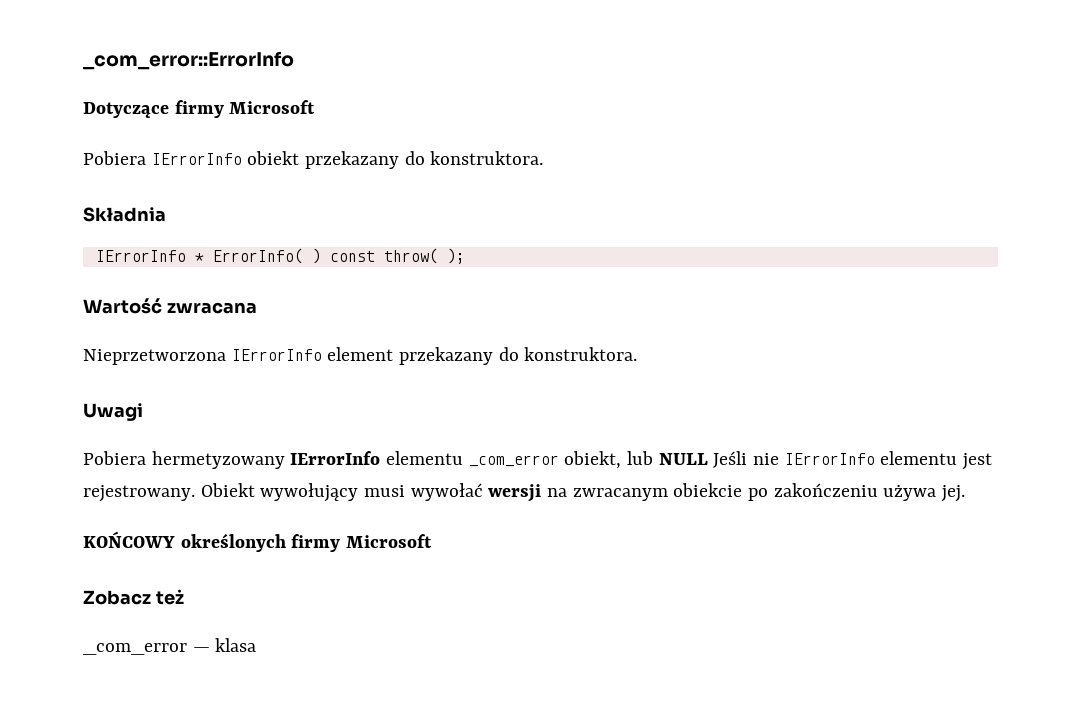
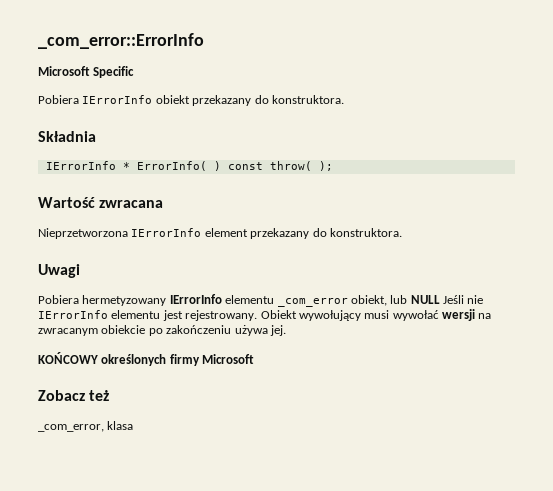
- Dotyczące firmy Microsoft
+ Microsoft Specific
- _com_error — klasa
+ _com_error, klasa

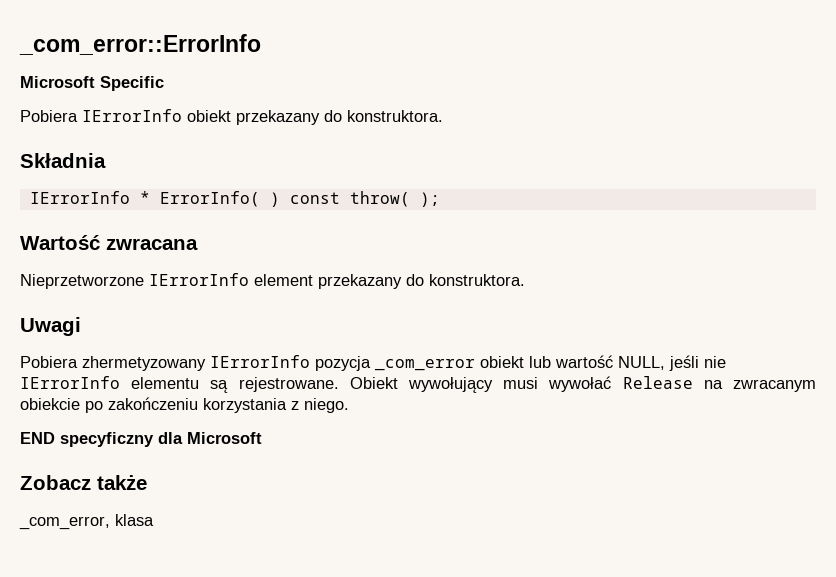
- Nieprzetworzona IErrorInfo element przekazany do konstruktora.
+ Nieprzetworzone IErrorInfo element przekazany do konstruktora.
- Pobiera hermetyzowany IErrorInfo elementu _com_error obiekt, lub NULL Jeśli nie IErrorInfo elementu jest rejestrowany.
+ Pobiera zhermetyzowany IErrorInfo pozycja _com_error obiekt lub wartość NULL, jeśli nie IErrorInfo elementu są rejestrowane.
- Obiekt wywołujący musi wywołać wersji na zwracanym obiekcie po zakończeniu używa jej.
- KOŃCOWY określonych firmy Microsoft
+ Obiekt wywołujący musi wywołać Release na zwracanym obiekcie po zakończeniu korzystania z niego.
+ END specyficzny dla Microsoft
- Zobacz też
+ Zobacz także

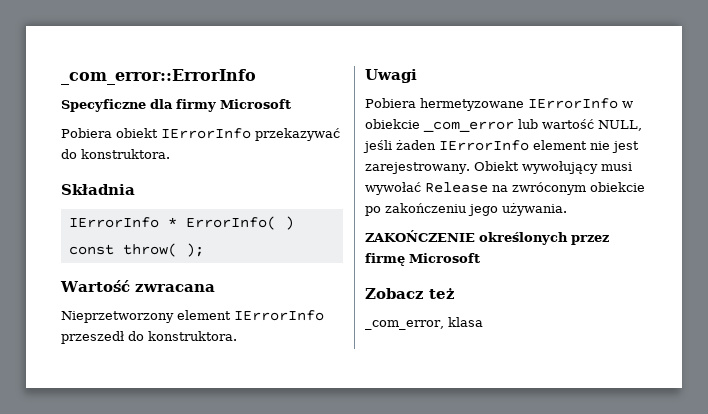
- Microsoft Specific
- Pobiera IErrorInfo obiekt przekazany do konstruktora.
+ Specyficzne dla firmy Microsoft
+ Pobiera obiekt IErrorInfo przekazywać do konstruktora.
- Nieprzetworzone IErrorInfo element przekazany do konstruktora.
+ Nieprzetworzony element IErrorInfo przeszedł do konstruktora.
- Pobiera zhermetyzowany IErrorInfo pozycja _com_error obiekt lub wartość NULL, jeśli nie IErrorInfo elementu są rejestrowane.
+ Pobiera hermetyzowane IErrorInfo w obiekcie _com_error lub wartość NULL, jeśli żaden IErrorInfo element nie jest zarejestrowany.
- Obiekt wywołujący musi wywołać Release na zwracanym obiekcie po zakończeniu korzystania z niego.
- END specyficzny dla Microsoft
+ Obiekt wywołujący musi wywołać Release na zwróconym obiekcie po zakończeniu jego używania.
+ ZAKOŃCZENIE określonych przez firmę Microsoft
- Zobacz także
+ Zobacz też

